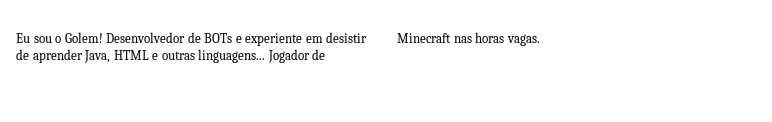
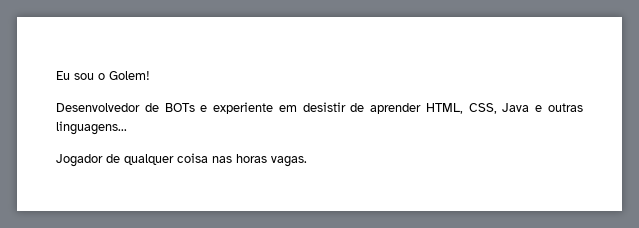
- Eu sou o Golem! Desenvolvedor de BOTs e experiente em desistir de aprender Java, HTML e outras linguagens... Jogador de Minecraft nas horas vagas.
+ Eu sou o Golem!
+ Desenvolvedor de BOTs e experiente em desistir de aprender HTML, CSS, Java e outras linguagens...
+ Jogador de qualquer coisa nas horas vagas.

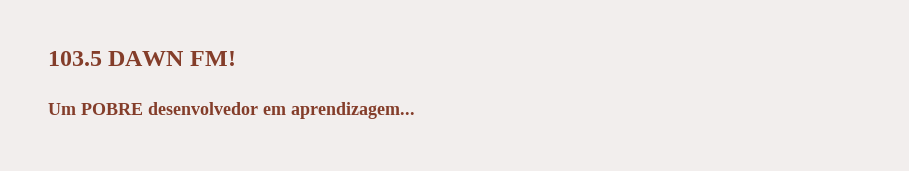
- Eu sou o Golem!
- Desenvolvedor de BOTs e experiente em desistir de aprender HTML, CSS, Java e outras linguagens...
- Jogador de qualquer coisa nas horas vagas.
+ 103.5 DAWN FM!
+ Um POBRE desenvolvedor em aprendizagem...

